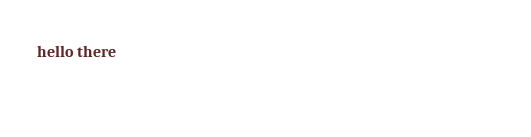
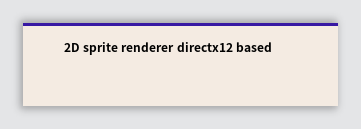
- hello there
+ 2D sprite renderer directx12 based

